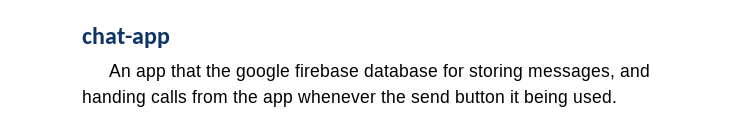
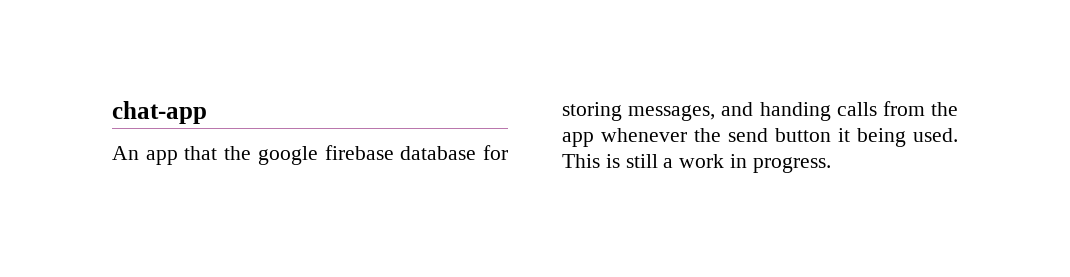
+ This is still a work in progress.

